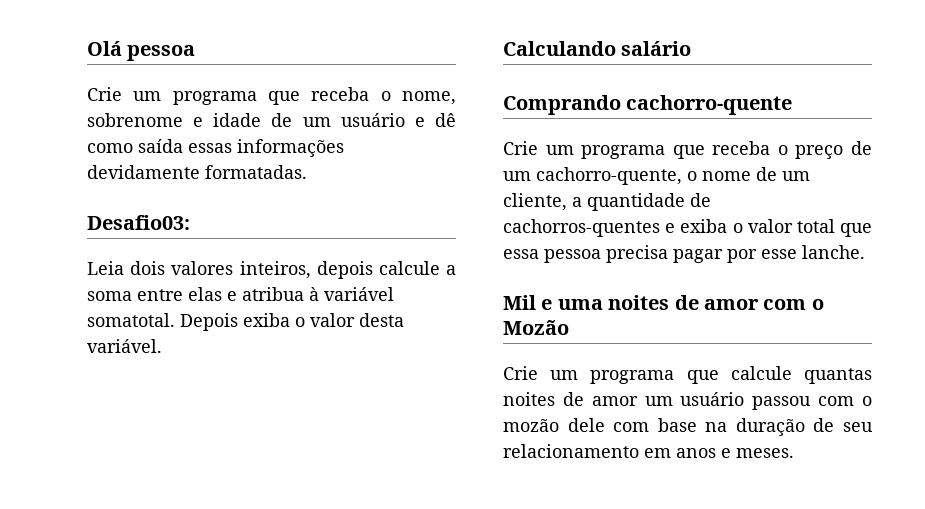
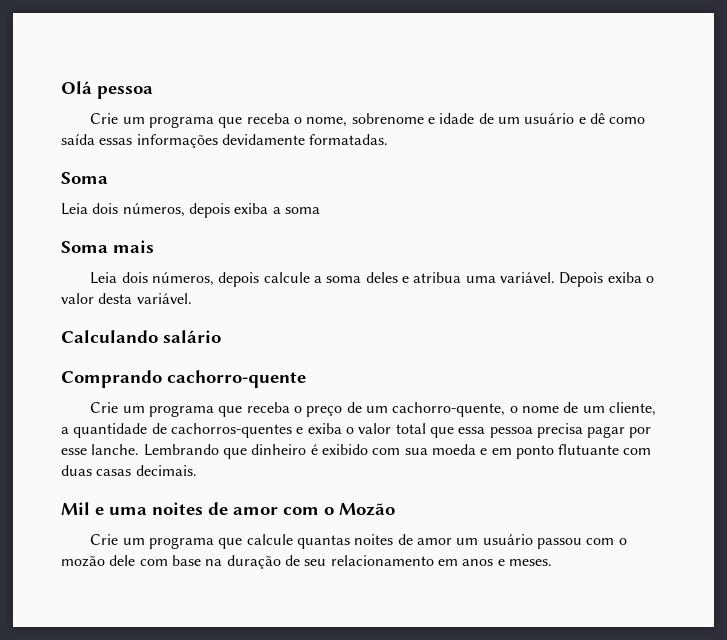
  Crie um programa que receba o nome, sobrenome e idade de um usuário e dê como saída essas informações devidamente formatadas.
- Desafio03:
- Leia dois valores inteiros, depois calcule a soma entre elas e atribua à variável somatotal.
+ Soma
+ Leia dois números, depois exiba a soma
+ Soma mais
+ Leia dois números, depois calcule a soma deles e atribua uma variável.
+ Lembrando que dinheiro é exibido com sua moeda e em ponto flutuante com duas casas decimais.

